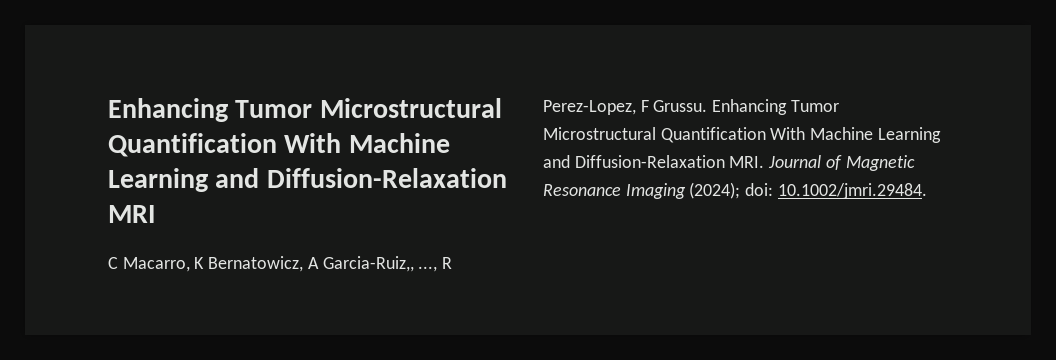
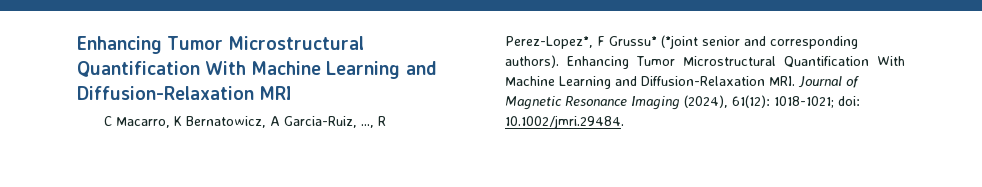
- C Macarro, K Bernatowicz, A Garcia-Ruiz,, ..., R Perez-Lopez, F Grussu.
+ C Macarro, K Bernatowicz, A Garcia-Ruiz, ..., R Perez-Lopez*, F Grussu* (*joint senior and corresponding authors).
- Enhancing Tumor Microstructural Quantification With Machine Learning and Diffusion-Relaxation MRI. Journal of Magnetic Resonance Imaging (2024); doi: 10.1002/jmri.29484.
+ Enhancing Tumor Microstructural Quantification With Machine Learning and Diffusion-Relaxation MRI. Journal of Magnetic Resonance Imaging (2024), 61(12): 1018-1021; doi: 10.1002/jmri.29484.

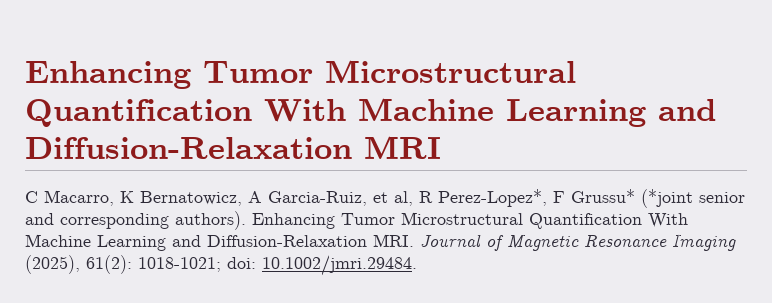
- C Macarro, K Bernatowicz, A Garcia-Ruiz, ..., R Perez-Lopez*, F Grussu* (*joint senior and corresponding authors).
+ C Macarro, K Bernatowicz, A Garcia-Ruiz, et al, R Perez-Lopez*, F Grussu* (*joint senior and corresponding authors).
- Enhancing Tumor Microstructural Quantification With Machine Learning and Diffusion-Relaxation MRI. Journal of Magnetic Resonance Imaging (2024), 61(12): 1018-1021; doi: 10.1002/jmri.29484.
+ Enhancing Tumor Microstructural Quantification With Machine Learning and Diffusion-Relaxation MRI. Journal of Magnetic Resonance Imaging (2025), 61(2): 1018-1021; doi: 10.1002/jmri.29484.

